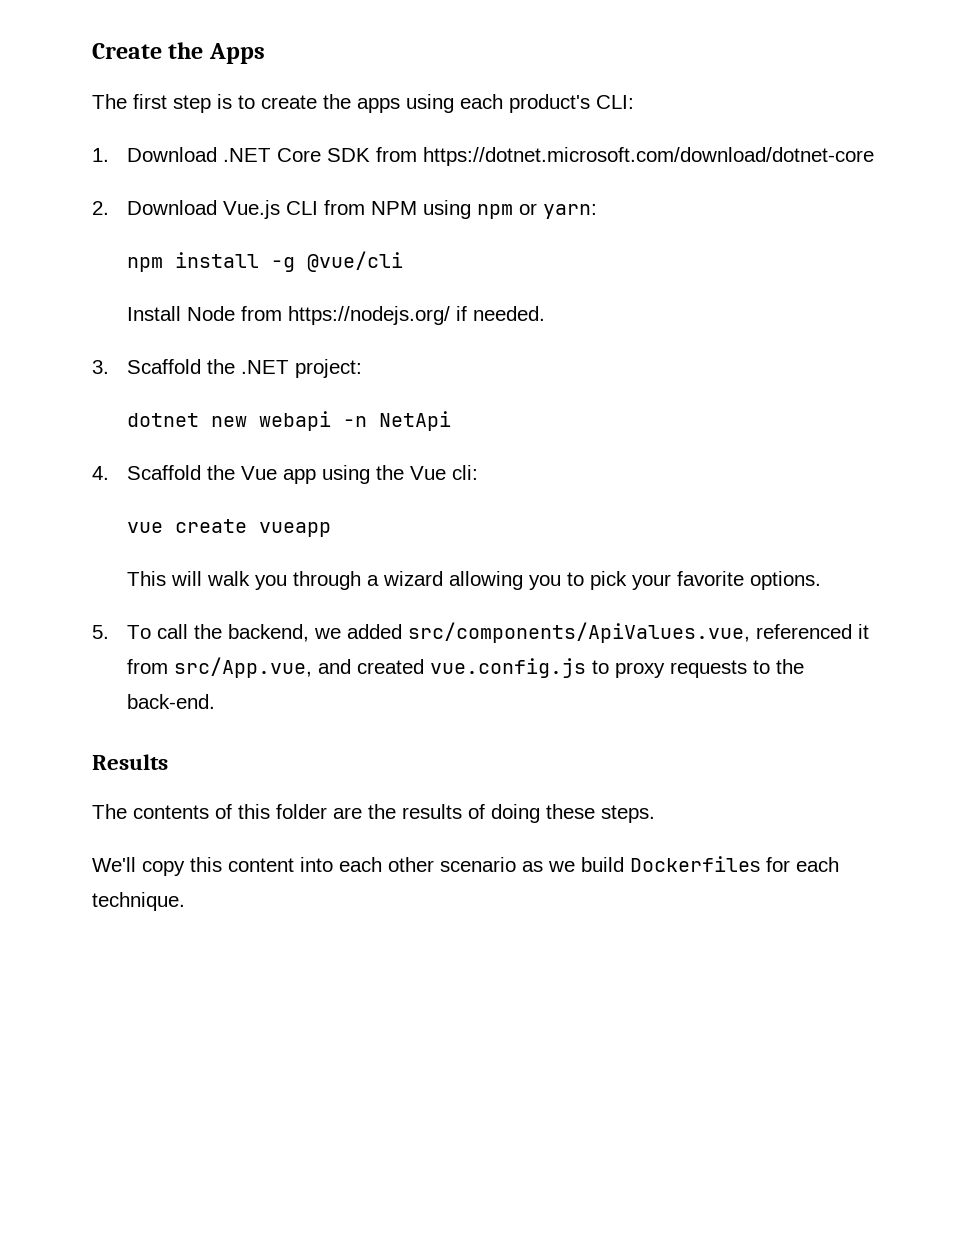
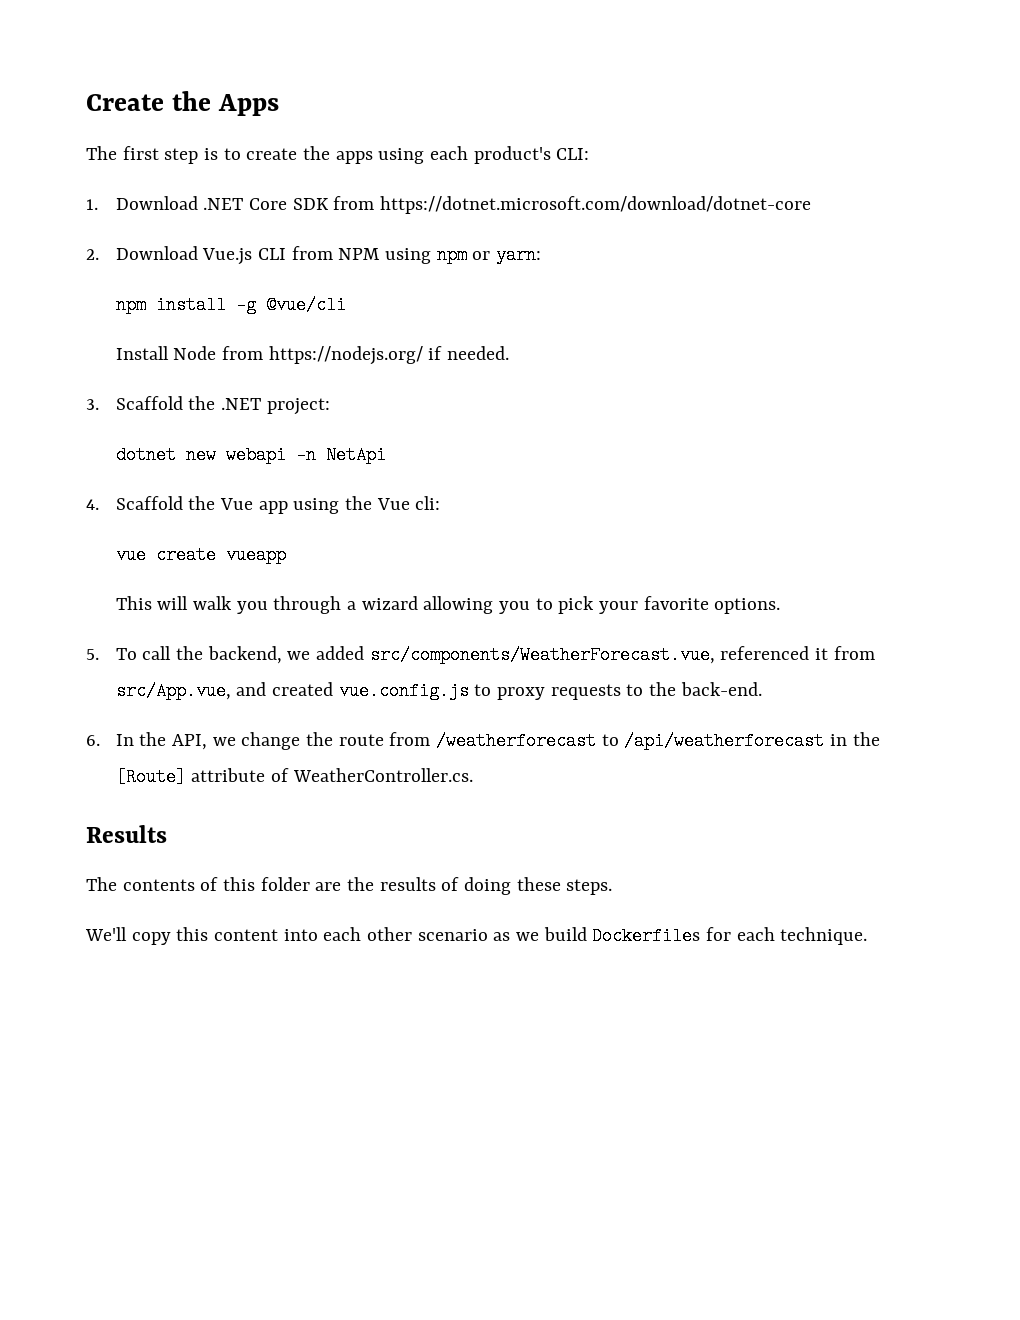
- 5. To call the backend, we added src/components/ApiValues.vue, referenced it from src/App.vue, and created vue.config.js to proxy requests to the back-end.
+ 5. To call the backend, we added src/components/WeatherForecast.vue, referenced it from src/App.vue, and created vue.config.js to proxy requests to the back-end.
+ 6. In the API, we change the route from /weatherforecast to /api/weatherforecast in the [Route] attribute of WeatherController.cs.

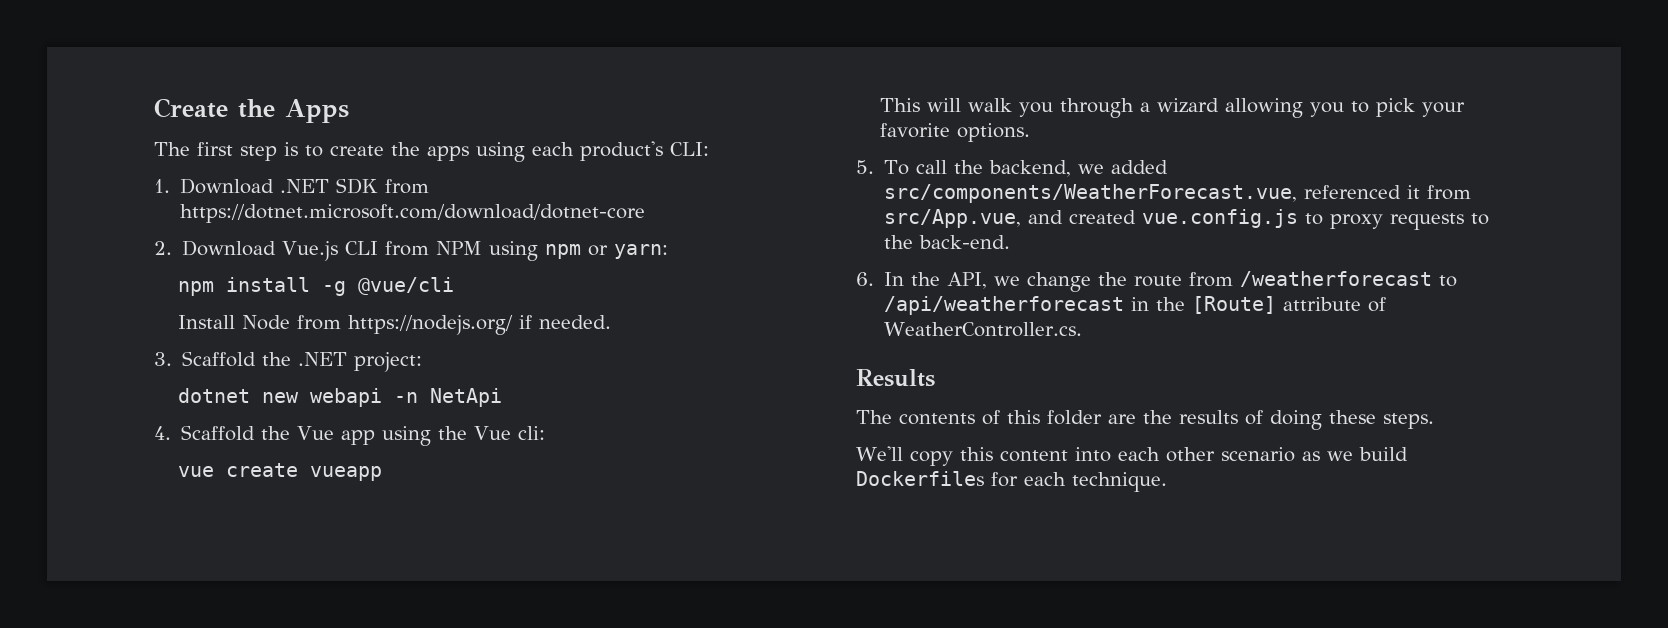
- 1. Download .NET Core SDK from https://dotnet.microsoft.com/download/dotnet-core
+ 1. Download .NET SDK from https://dotnet.microsoft.com/download/dotnet-core

